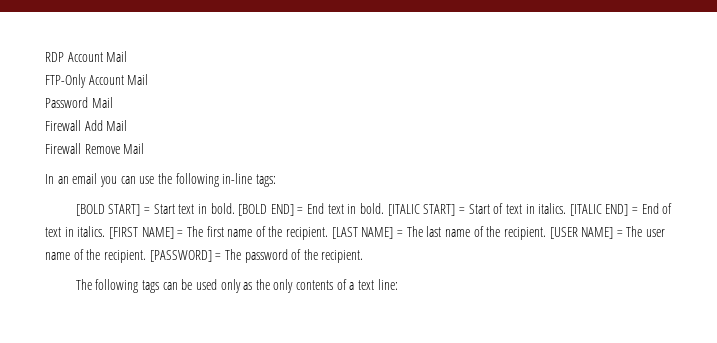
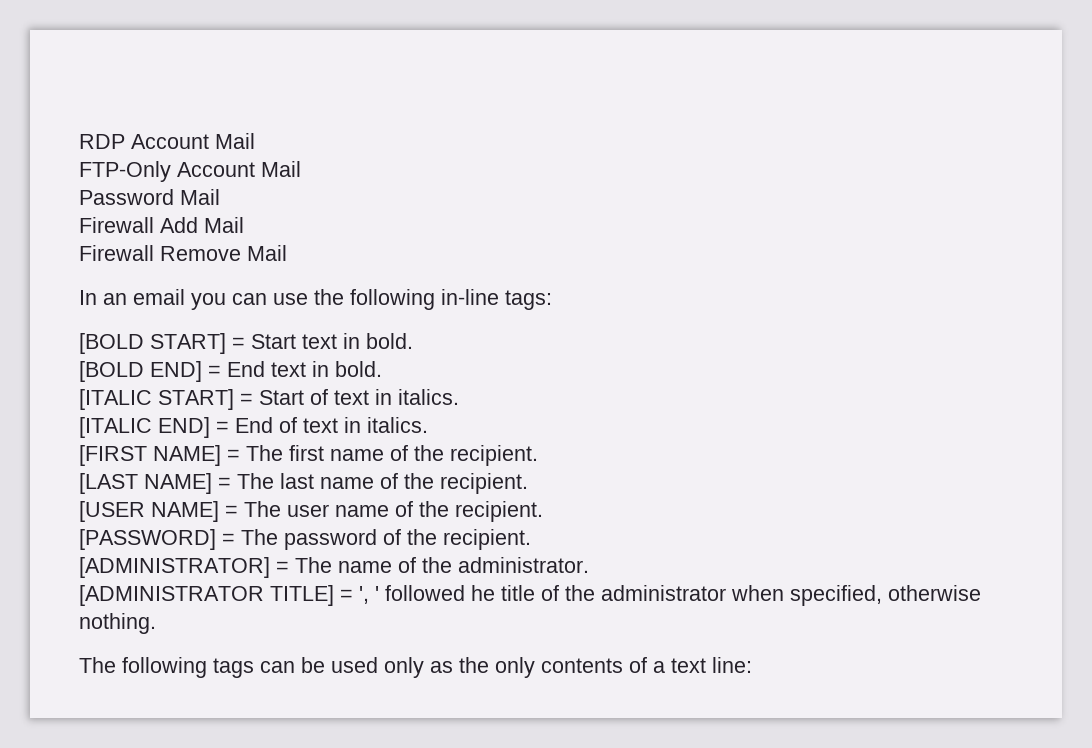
- [BOLD START] = Start text in bold. [BOLD END] = End text in bold. [ITALIC START] = Start of text in italics. [ITALIC END] = End of text in italics. [FIRST NAME] = The first name of the recipient. [LAST NAME] = The last name of the recipient. [USER NAME] = The user name of the recipient. [PASSWORD] = The password of the recipient.
+ [BOLD START] = Start text in bold.
+ [BOLD END] = End text in bold.
+ [ITALIC START] = Start of text in italics.
+ [ITALIC END] = End of text in italics.
+ [FIRST NAME] = The first name of the recipient.
+ [LAST NAME] = The last name of the recipient.
+ [USER NAME] = The user name of the recipient.
+ [PASSWORD] = The password of the recipient.
+ [ADMINISTRATOR] = The name of the administrator.
+ [ADMINISTRATOR TITLE] = ', ' followed he title of the administrator when specified, otherwise nothing.

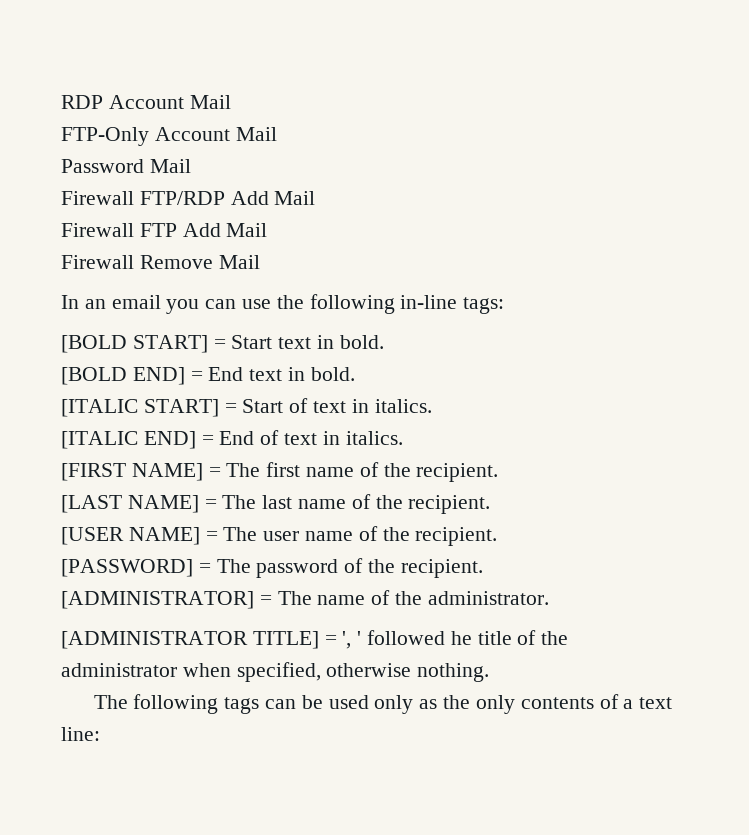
- Firewall Add Mail
+ Firewall FTP/RDP Add Mail
+ Firewall FTP Add Mail

